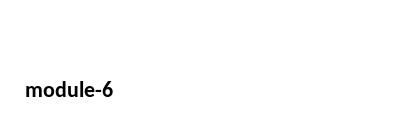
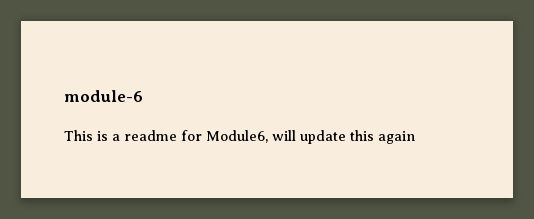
+ This is a readme for Module6, will update this again

